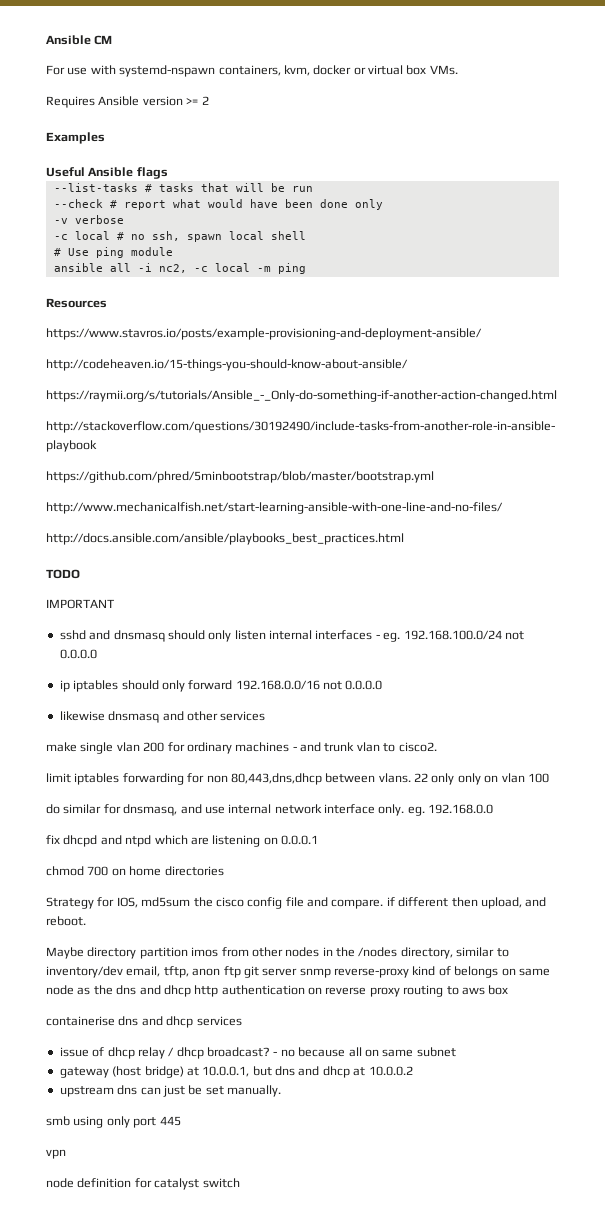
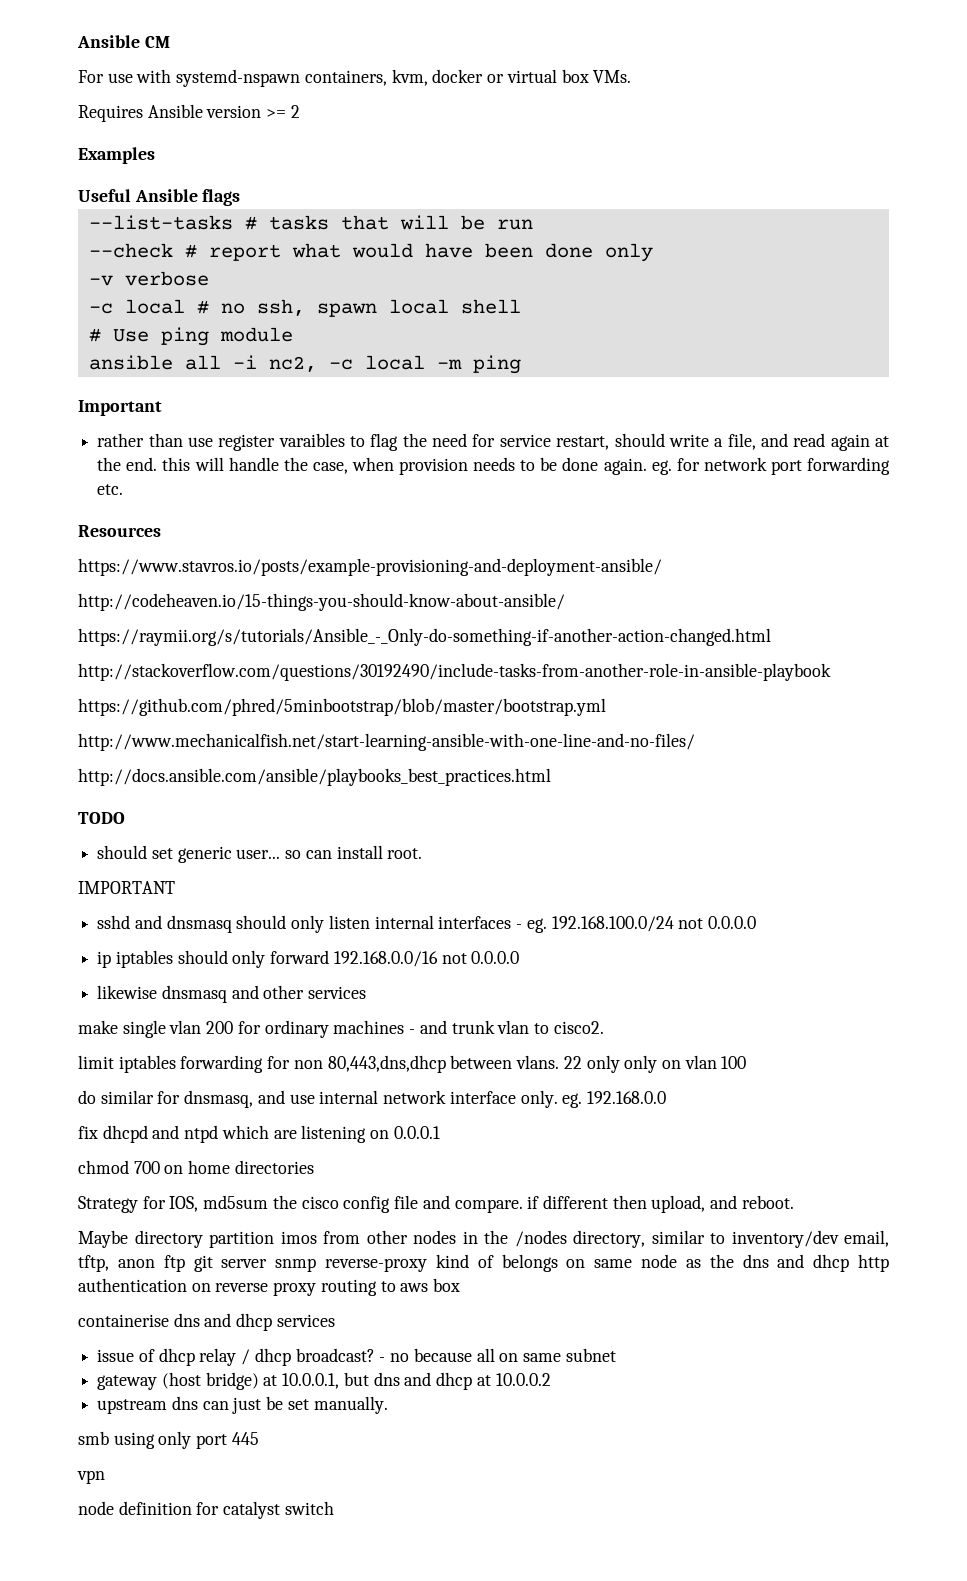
+ Important
+ rather than use register varaibles to flag the need for service restart, should write a file, and read again at the end. this will handle the case, when provision needs to be done again. eg. for network port forwarding etc.
+ should set generic user... so can install root.

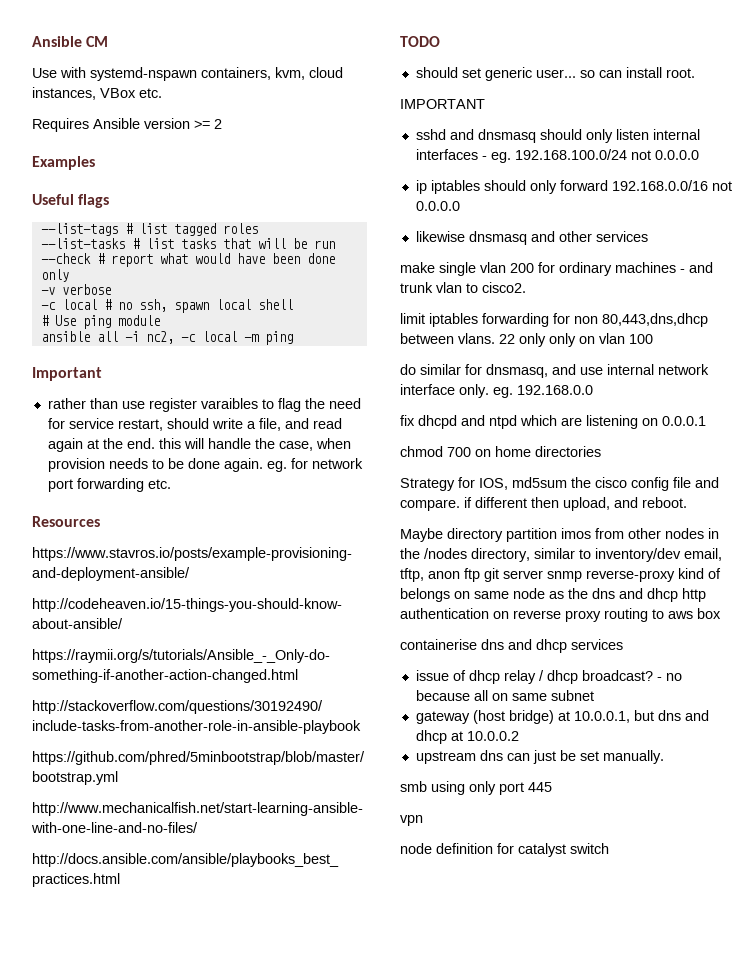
- For use with systemd-nspawn containers, kvm, docker or virtual box VMs.
+ Use with systemd-nspawn containers, kvm, cloud instances, VBox etc.
- Useful Ansible flags
+ Useful flags
+ --list-tags # list tagged roles
- --list-tasks # tasks that will be run
+ --list-tasks # list tasks that will be run

